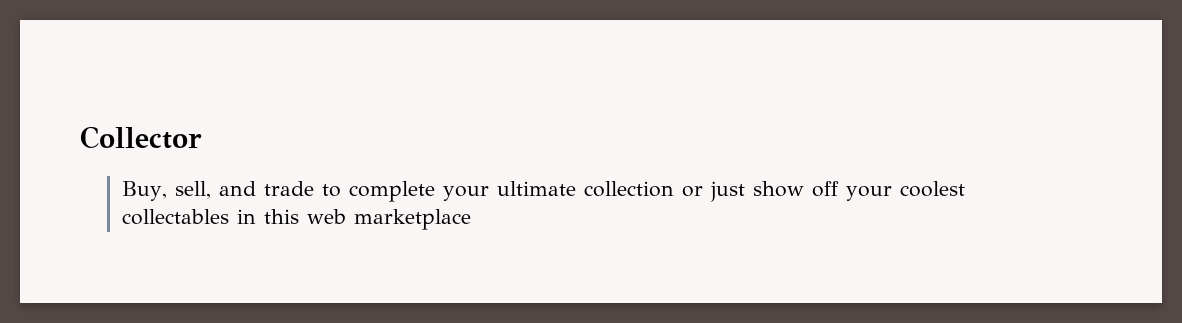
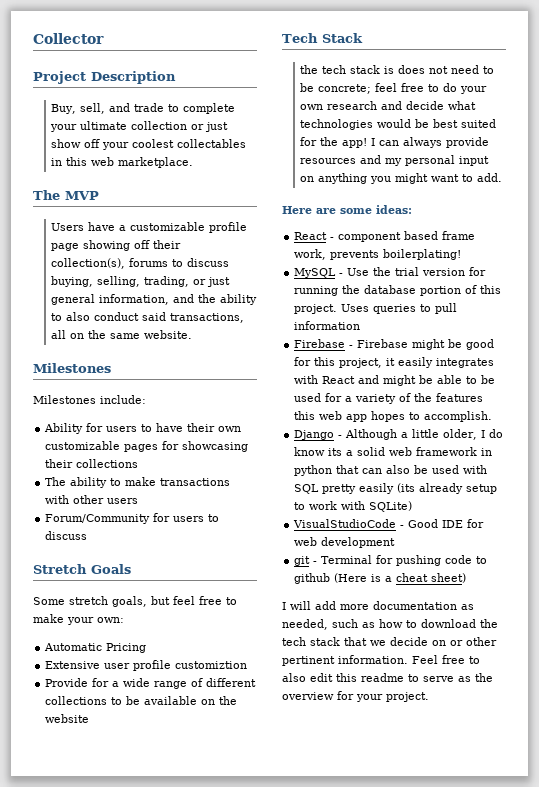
+ Project Description
- Buy, sell, and trade to complete your ultimate collection or just show off your coolest collectables in this web marketplace
+ Buy, sell, and trade to complete your ultimate collection or just show off your coolest collectables in this web marketplace.
+ The MVP
+ Users have a customizable profile page showing off their collection(s), forums to discuss buying, selling, trading, or just general information, and the ability to also conduct said transactions, all on the same website.
+ Milestones
+ Milestones include:
+ Ability for users to have their own customizable pages for showcasing their collections
+ The ability to make transactions with other users
+ Forum/Community for users to discuss
+ Stretch Goals
+ Some stretch goals, but feel free to make your own:
+ Automatic Pricing
+ Extensive user profile customiztion
+ Provide for a wide range of different collections to be available on the website
+ Tech Stack
+ the tech stack is does not need to be concrete; feel free to do your own research and decide what technologies would be best suited for the app! I can always provide resources and my personal input on anything you might want to add.
+ Here are some ideas:
+ React - component based frame work, prevents boilerplating!
+ MySQL - Use the trial version for running the database portion of this project. Uses queries to pull information
+ Firebase - Firebase might be good for this project, it easily integrates with React and might be able to be used for a variety of the features this web app hopes to accomplish.
+ Django - Although a little older, I do know its a solid web framework in python that can also be used with SQL pretty easily (its already setup to work with SQLite)
+ VisualStudioCode - Good IDE for web development
+ git - Terminal for pushing code to github (Here is a cheat sheet)
+ I will add more documentation as needed, such as how to download the tech stack that we decide on or other pertinent information. Feel free to also edit this readme to serve as the overview for your project.

